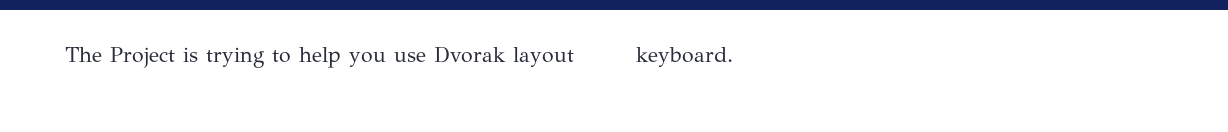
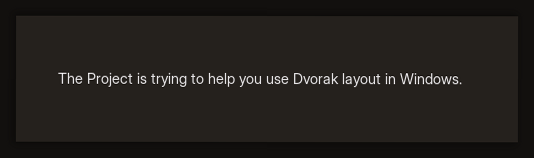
- The Project is trying to help you use Dvorak layout keyboard.
+ The Project is trying to help you use Dvorak layout in Windows.

